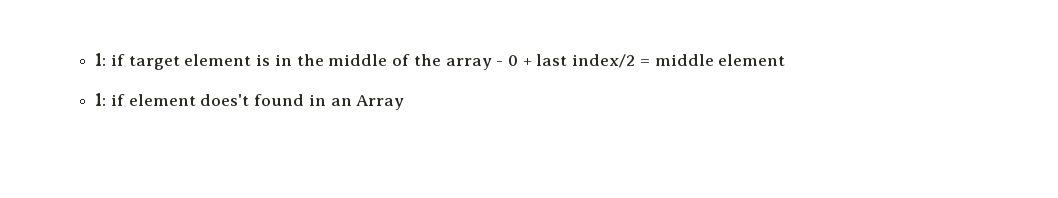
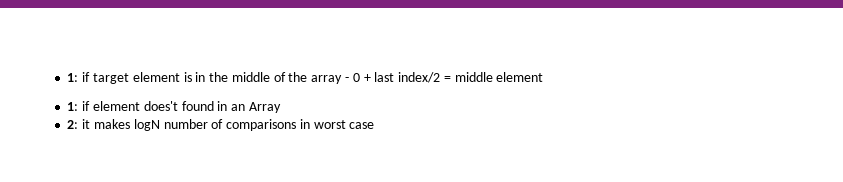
+ 2: it makes logN number of comparisons in worst case

